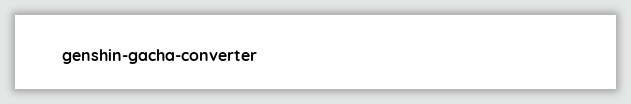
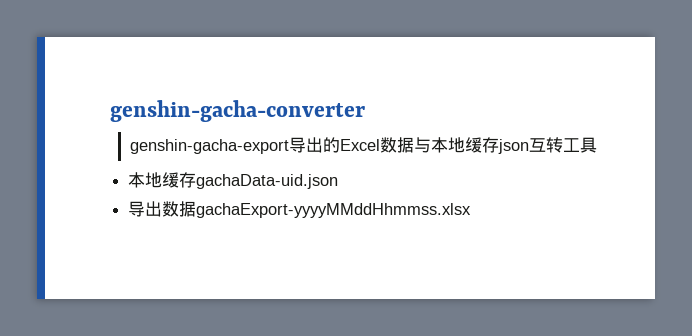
+ genshin-gacha-export导出的Excel数据与本地缓存json互转工具
+ 本地缓存gachaData-uid.json
+ 导出数据gachaExport-yyyyMMddHhmmss.xlsx

